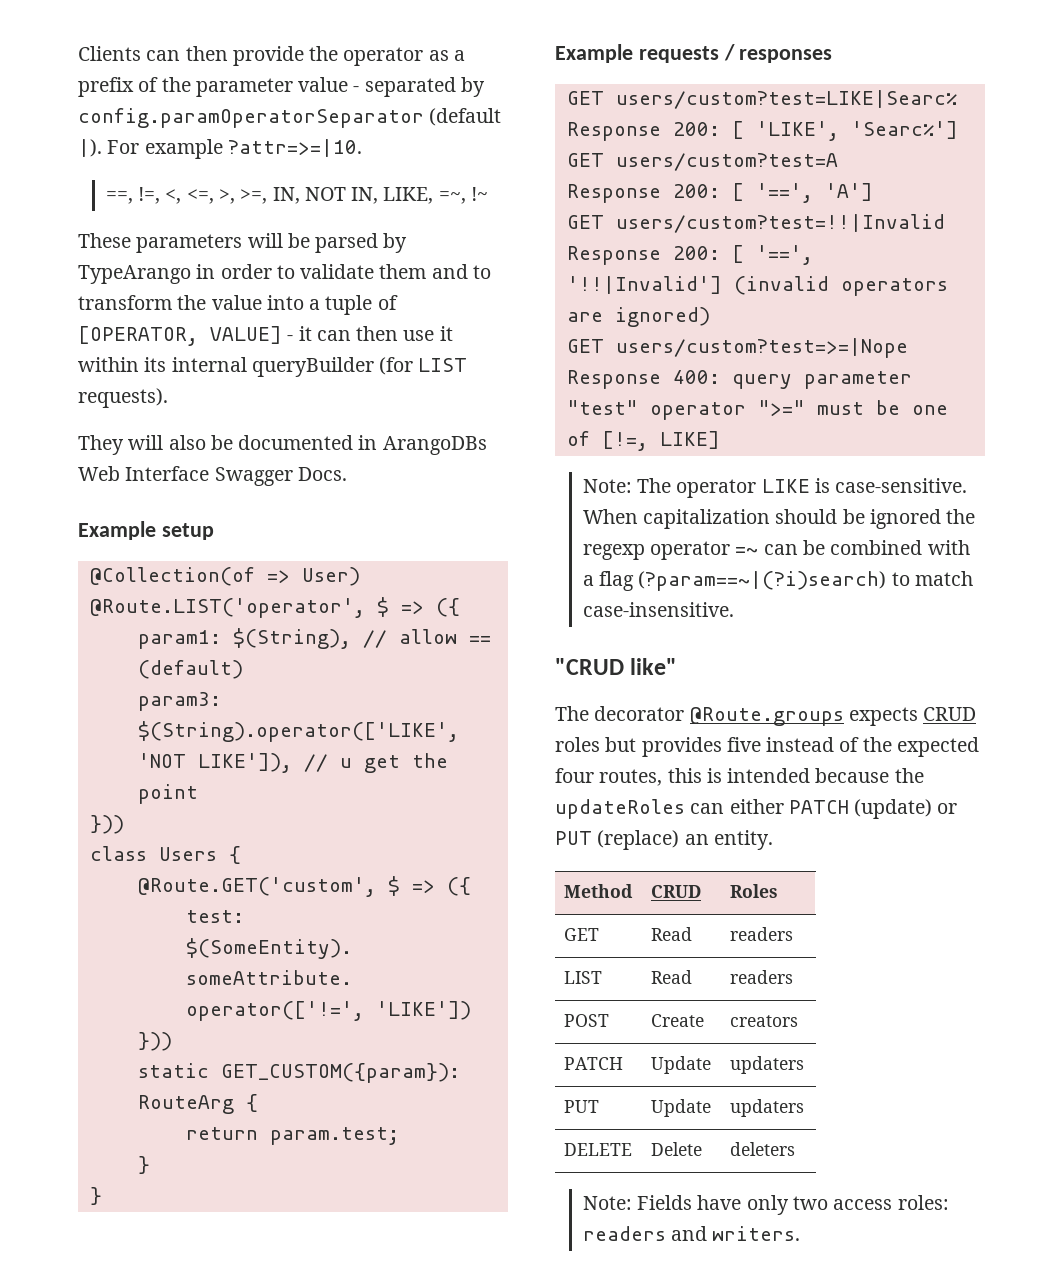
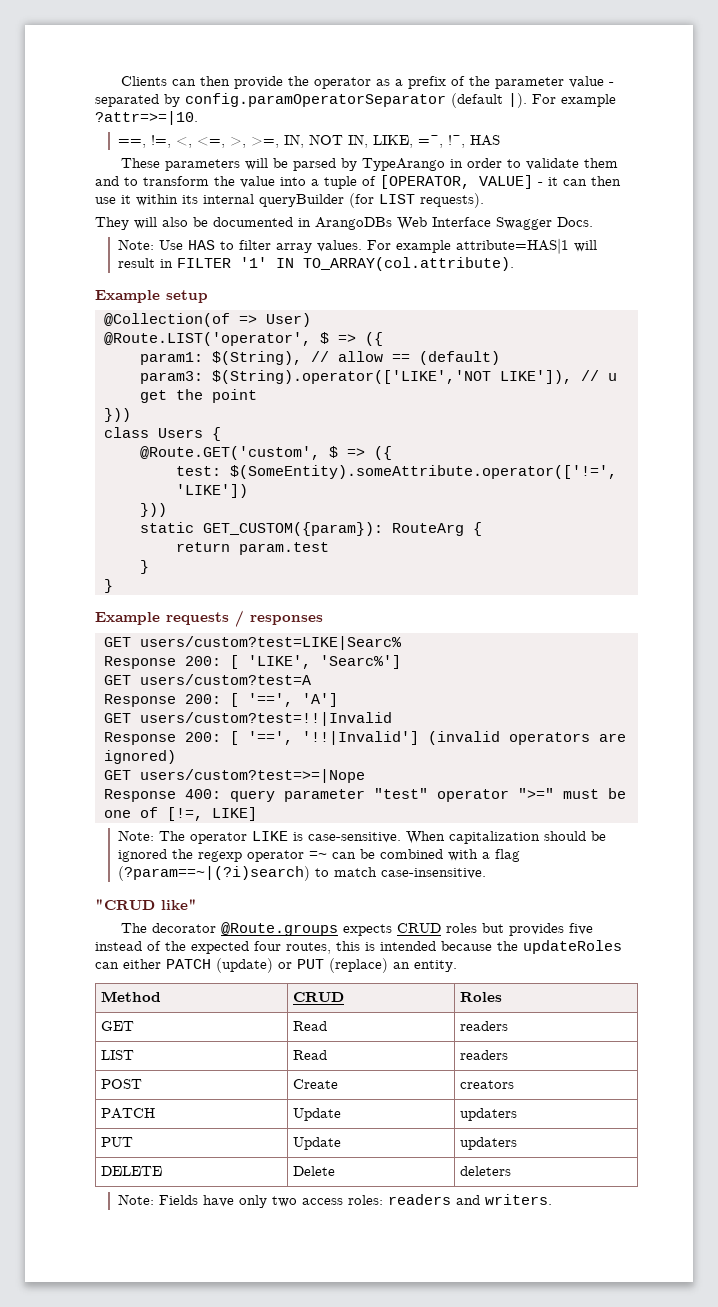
- ==, !=, <, <=, >, >=, IN, NOT IN, LIKE, =~, !~
+ ==, !=, <, <=, >, >=, IN, NOT IN, LIKE, =~, !~, HAS
+ Note: Use HAS to filter array values. For example attribute=HAS|1 will result in FILTER '1' IN TO_ARRAY(col.attribute).
- return param.test;
+ return param.test

